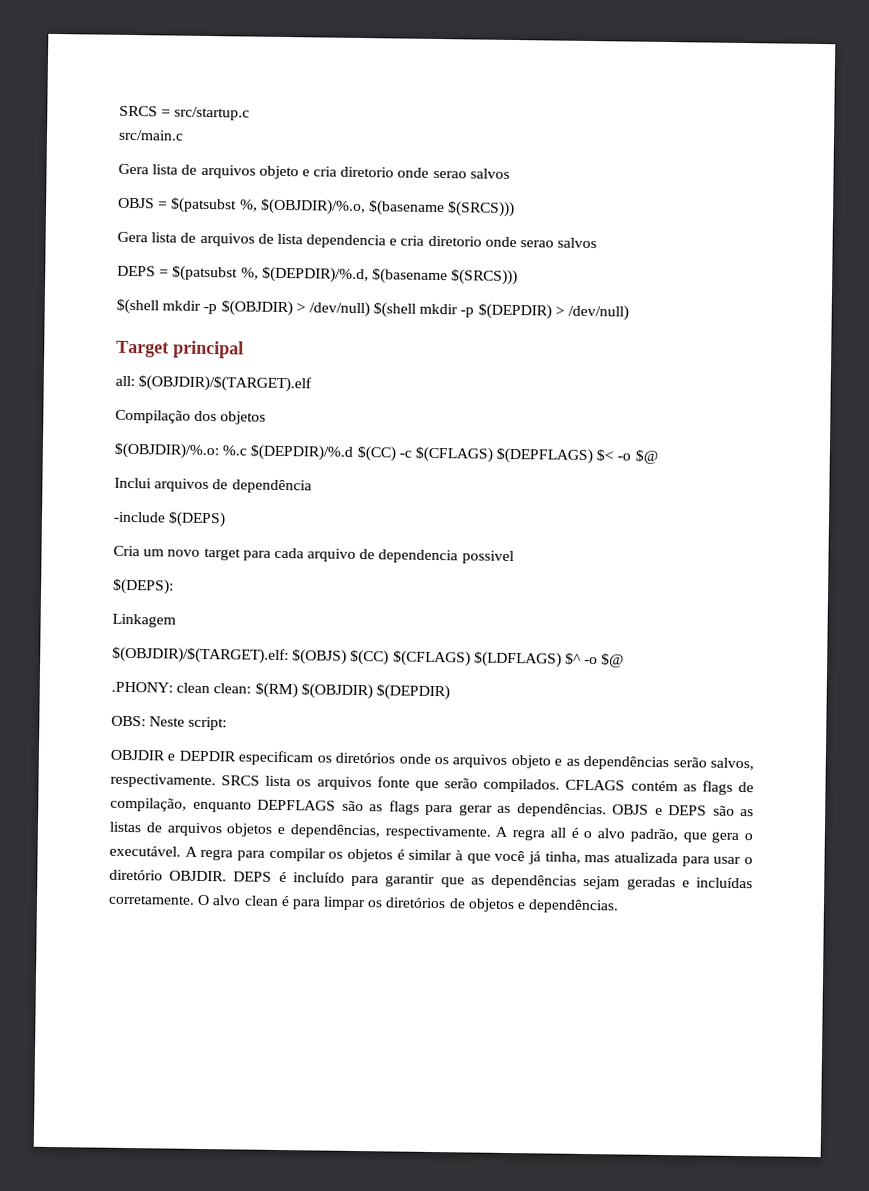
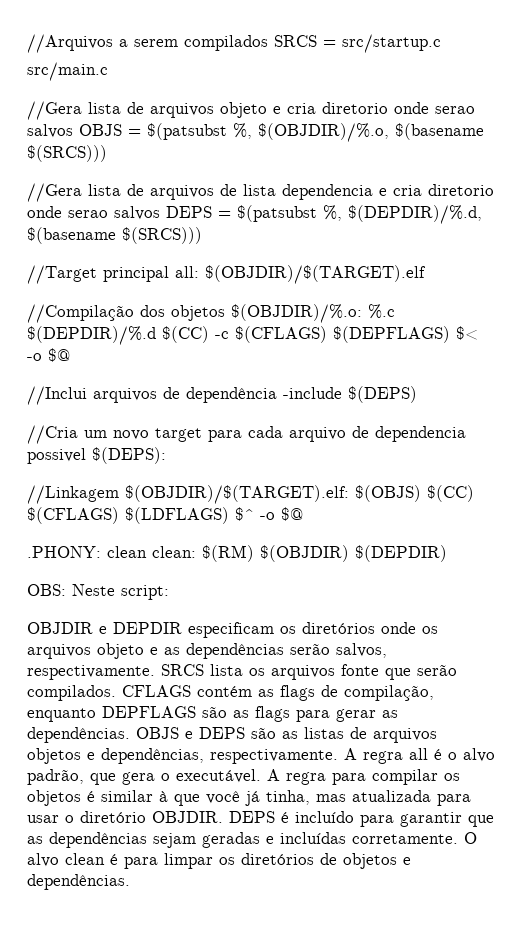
- SRCS = src/startup.c
+ //Arquivos a serem compilados SRCS = src/startup.c
- Gera lista de arquivos objeto e cria diretorio onde serao salvos
- OBJS = $(patsubst %, $(OBJDIR)/%.o, $(basename $(SRCS)))
+ //Gera lista de arquivos objeto e cria diretorio onde serao salvos OBJS = $(patsubst %, $(OBJDIR)/%.o, $(basename $(SRCS)))
- Gera lista de arquivos de lista dependencia e cria diretorio onde serao salvos
- DEPS = $(patsubst %, $(DEPDIR)/%.d, $(basename $(SRCS)))
+ //Gera lista de arquivos de lista dependencia e cria diretorio onde serao salvos DEPS = $(patsubst %, $(DEPDIR)/%.d, $(basename $(SRCS)))
- $(shell mkdir -p $(OBJDIR) > /dev/null) $(shell mkdir -p $(DEPDIR) > /dev/null)
- Target principal
- all: $(OBJDIR)/$(TARGET).elf
+ //Target principal all: $(OBJDIR)/$(TARGET).elf
- Compilação dos objetos
- $(OBJDIR)/%.o: %.c $(DEPDIR)/%.d $(CC) -c $(CFLAGS) $(DEPFLAGS) $< -o $@
+ //Compilação dos objetos $(OBJDIR)/%.o: %.c $(DEPDIR)/%.d $(CC) -c $(CFLAGS) $(DEPFLAGS) $< -o $@
- Inclui arquivos de dependência
- -include $(DEPS)
+ //Inclui arquivos de dependência -include $(DEPS)
- Cria um novo target para cada arquivo de dependencia possivel
- $(DEPS):
+ //Cria um novo target para cada arquivo de dependencia possivel $(DEPS):
- Linkagem
- $(OBJDIR)/$(TARGET).elf: $(OBJS) $(CC) $(CFLAGS) $(LDFLAGS) $^ -o $@
+ //Linkagem $(OBJDIR)/$(TARGET).elf: $(OBJS) $(CC) $(CFLAGS) $(LDFLAGS) $^ -o $@

